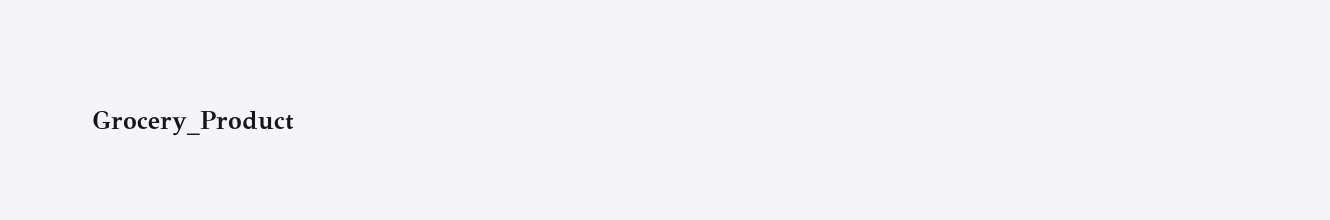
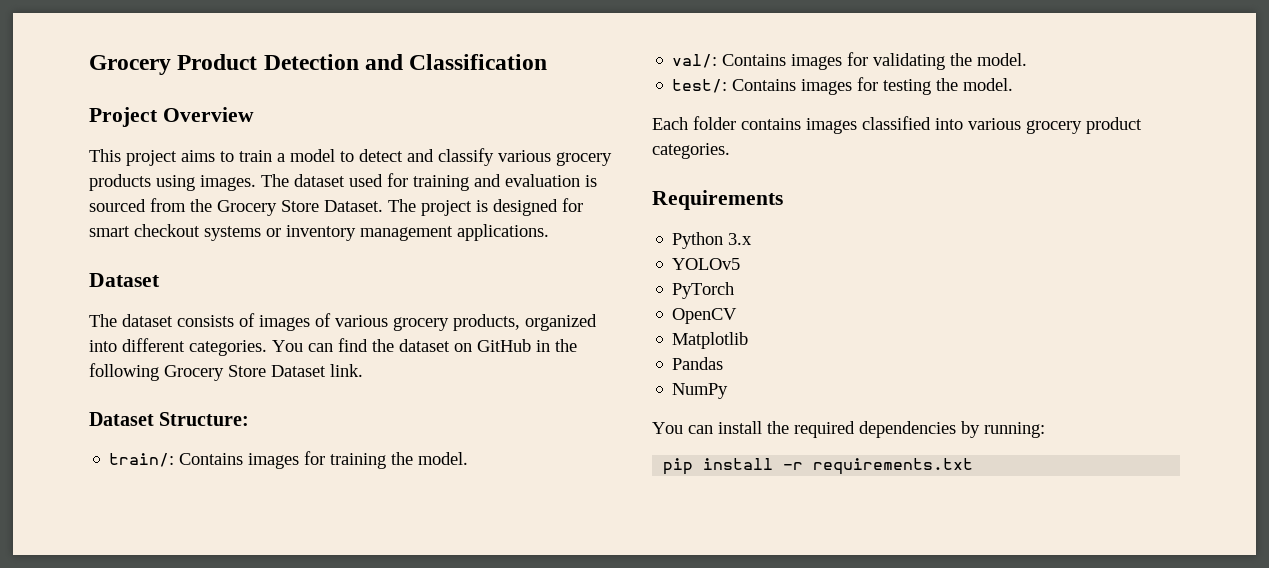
- Grocery_Product
+ Grocery Product Detection and Classification
+ Project Overview
+ This project aims to train a model to detect and classify various grocery products using images. The dataset used for training and evaluation is sourced from the Grocery Store Dataset. The project is designed for smart checkout systems or inventory management applications.
+ Dataset
+ The dataset consists of images of various grocery products, organized into different categories. You can find the dataset on GitHub in the following Grocery Store Dataset link.
+ Dataset Structure:
+ train/: Contains images for training the model.
+ val/: Contains images for validating the model.
+ test/: Contains images for testing the model.
+ Each folder contains images classified into various grocery product categories.
+ Requirements
+ Python 3.x
+ YOLOv5
+ PyTorch
+ OpenCV
+ Matplotlib
+ Pandas
+ NumPy
+ You can install the required dependencies by running:
+ pip install -r requirements.txt

